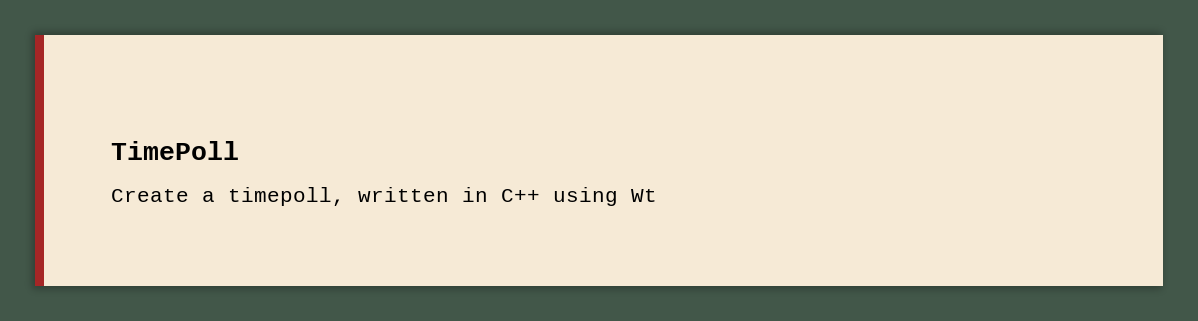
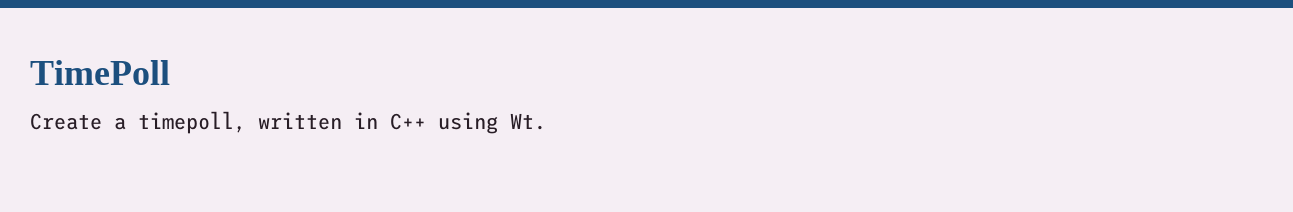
- Create a timepoll, written in C++ using Wt
+ Create a timepoll, written in C++ using Wt.

